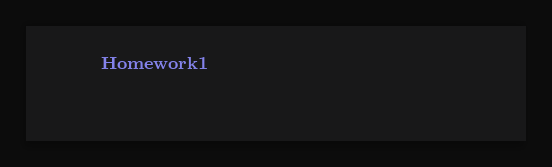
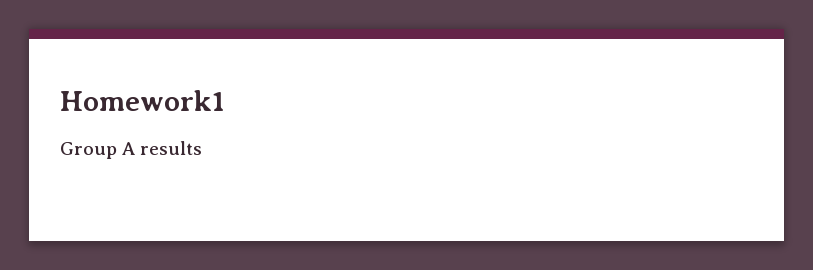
+ Group A results

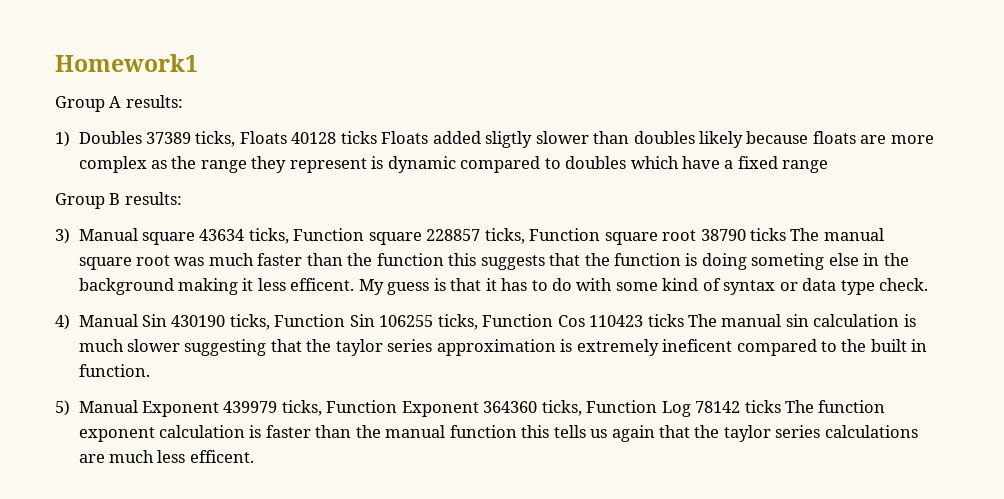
- Group A results
+ Group A results:
+ 1) Doubles 37389 ticks, Floats 40128 ticks Floats added sligtly slower than doubles likely because floats are more complex as the range they represent is dynamic compared to doubles which have a fixed range
+ Group B results:
+ 3) Manual square 43634 ticks, Function square 228857 ticks, Function square root 38790 ticks The manual square root was much faster than the function this suggests that the function is doing someting else in the background making it less efficent. My guess is that it has to do with some kind of syntax or data type check.
+ 4) Manual Sin 430190 ticks, Function Sin 106255 ticks, Function Cos 110423 ticks The manual sin calculation is much slower suggesting that the taylor series approximation is extremely ineficent compared to the built in function.
+ 5) Manual Exponent 439979 ticks, Function Exponent 364360 ticks, Function Log 78142 ticks The function exponent calculation is faster than the manual function this tells us again that the taylor series calculations are much less efficent.

